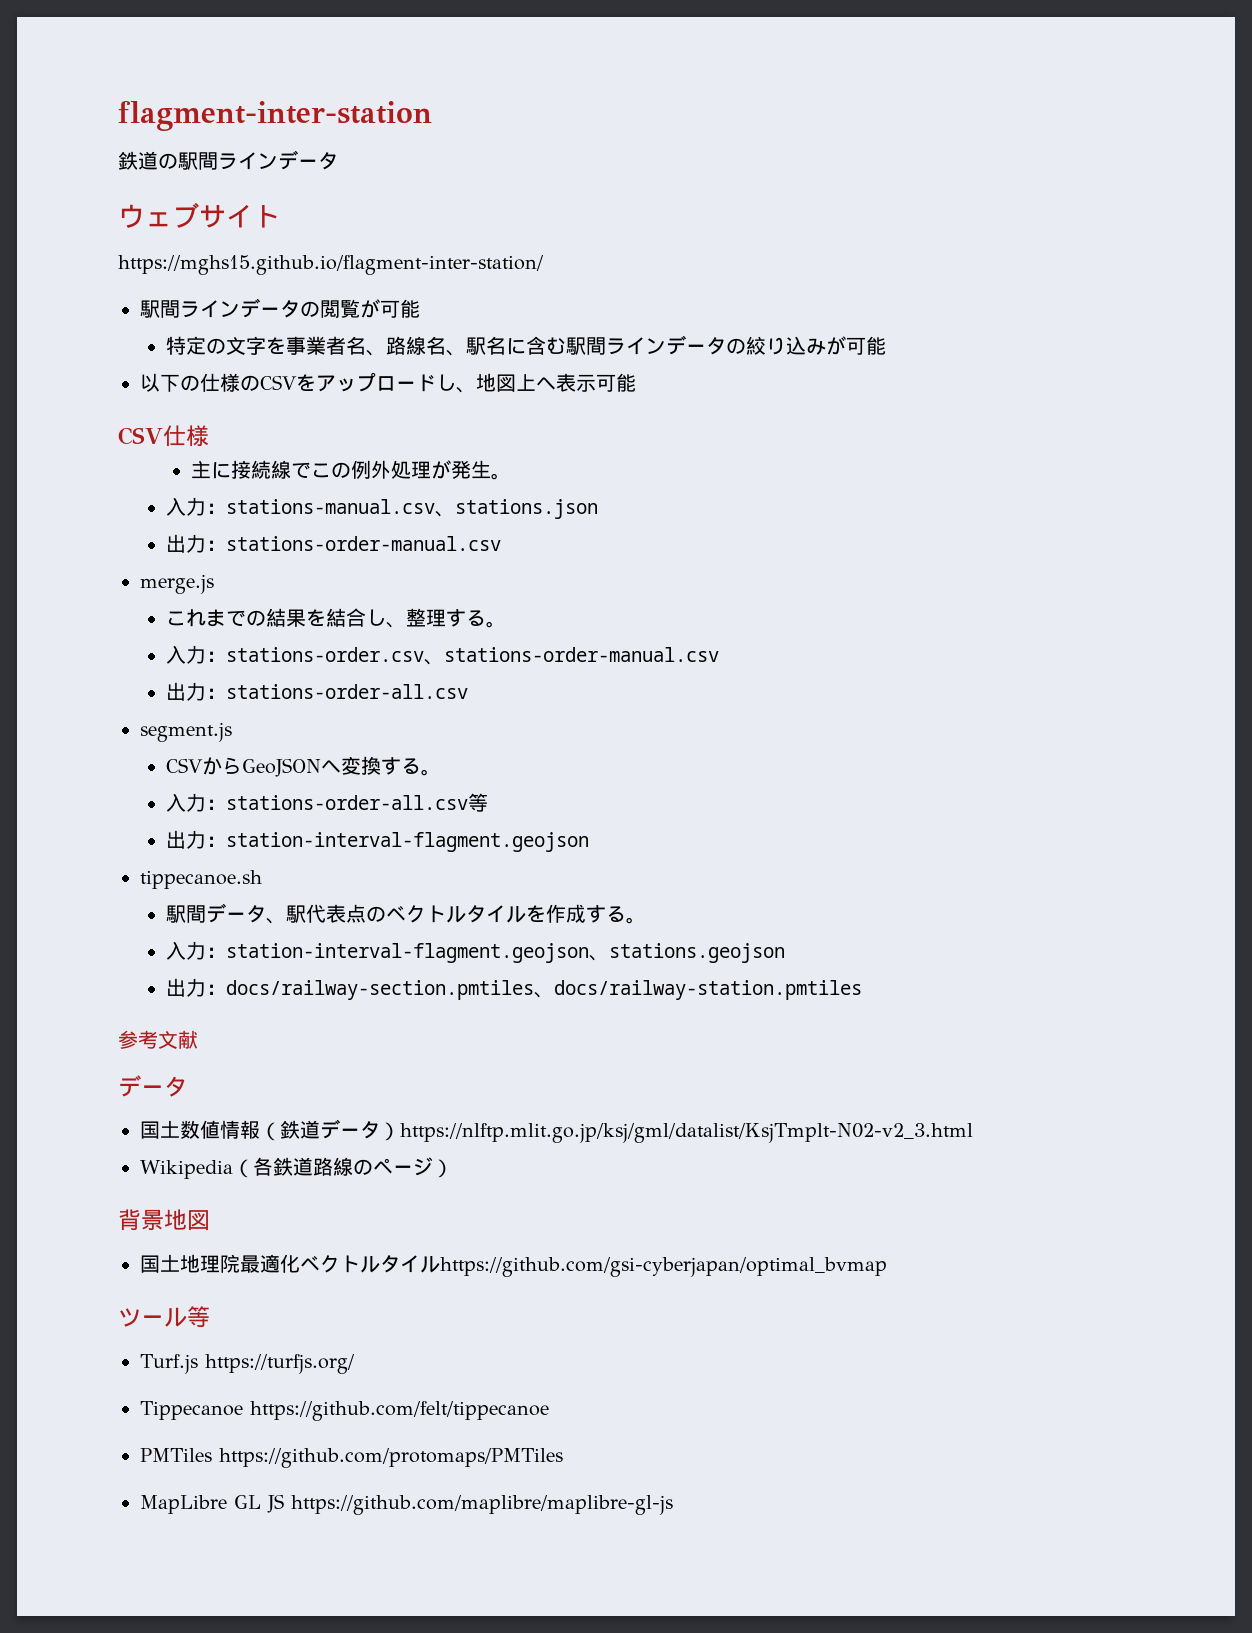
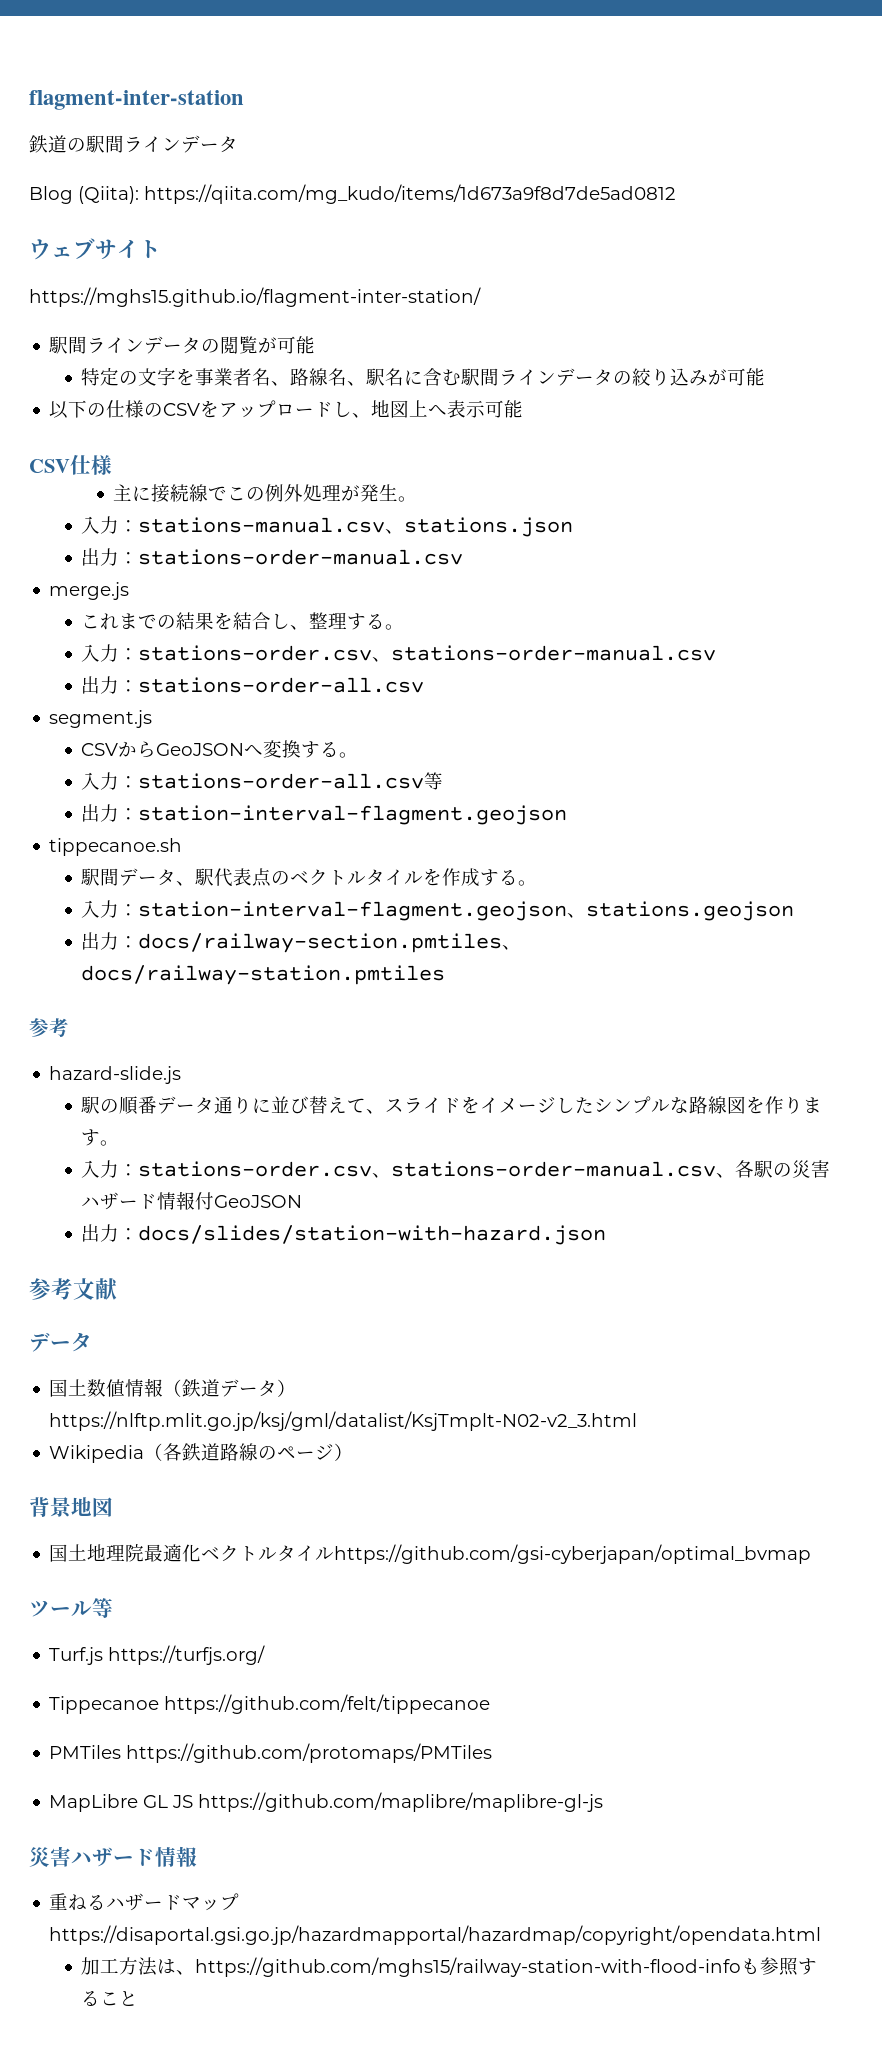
+ Blog (Qiita): https://qiita.com/mg_kudo/items/1d673a9f8d7de5ad0812
  出力：docs/railway-section.pmtiles、docs/railway-station.pmtiles
+ 参考
+ hazard-slide.js
+ 駅の順番データ通りに並び替えて、スライドをイメージしたシンプルな路線図を作ります。
+ 入力：stations-order.csv、stations-order-manual.csv、各駅の災害ハザード情報付GeoJSON
+ 出力：docs/slides/station-with-hazard.json
  MapLibre GL JS https://github.com/maplibre/maplibre-gl-js
+ 災害ハザード情報
+ 重ねるハザードマップhttps://disaportal.gsi.go.jp/hazardmapportal/hazardmap/copyright/opendata.html
+ 加工方法は、https://github.com/mghs15/railway-station-with-flood-infoも参照すること

